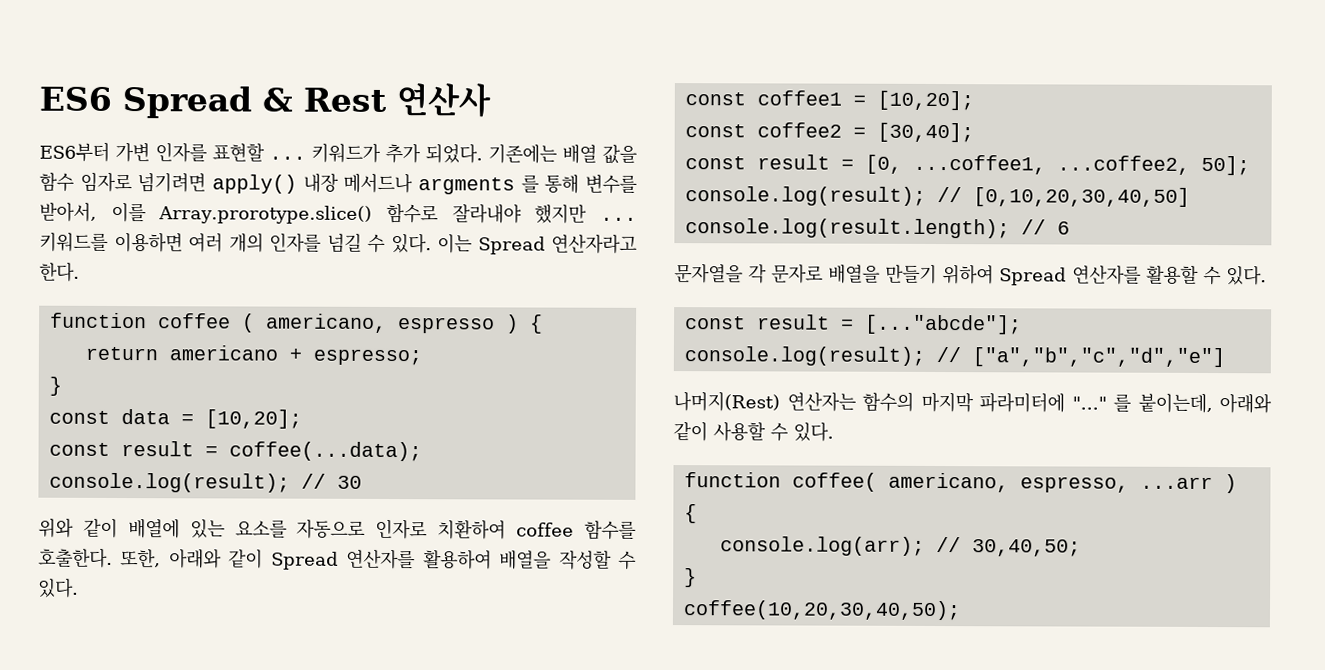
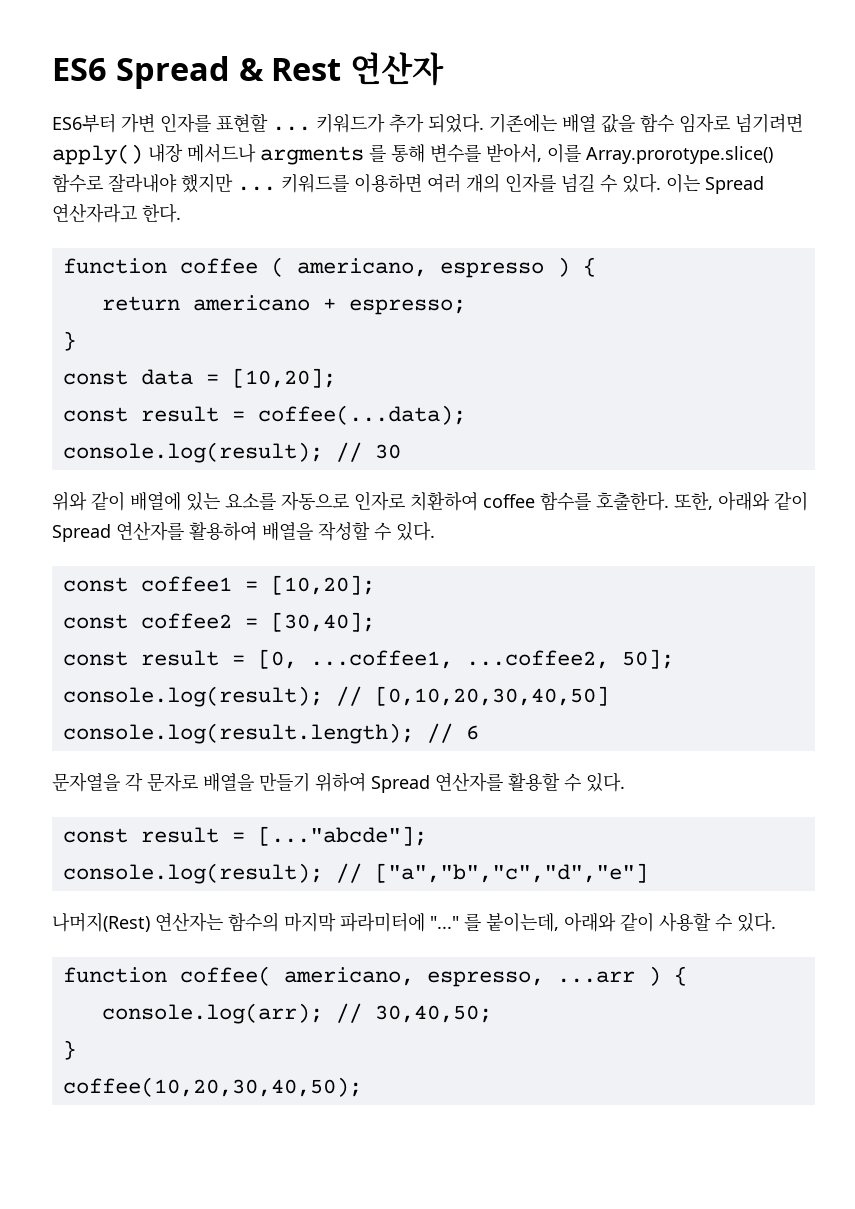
- ES6 Spread & Rest 연산사
+ ES6 Spread & Rest 연산자

